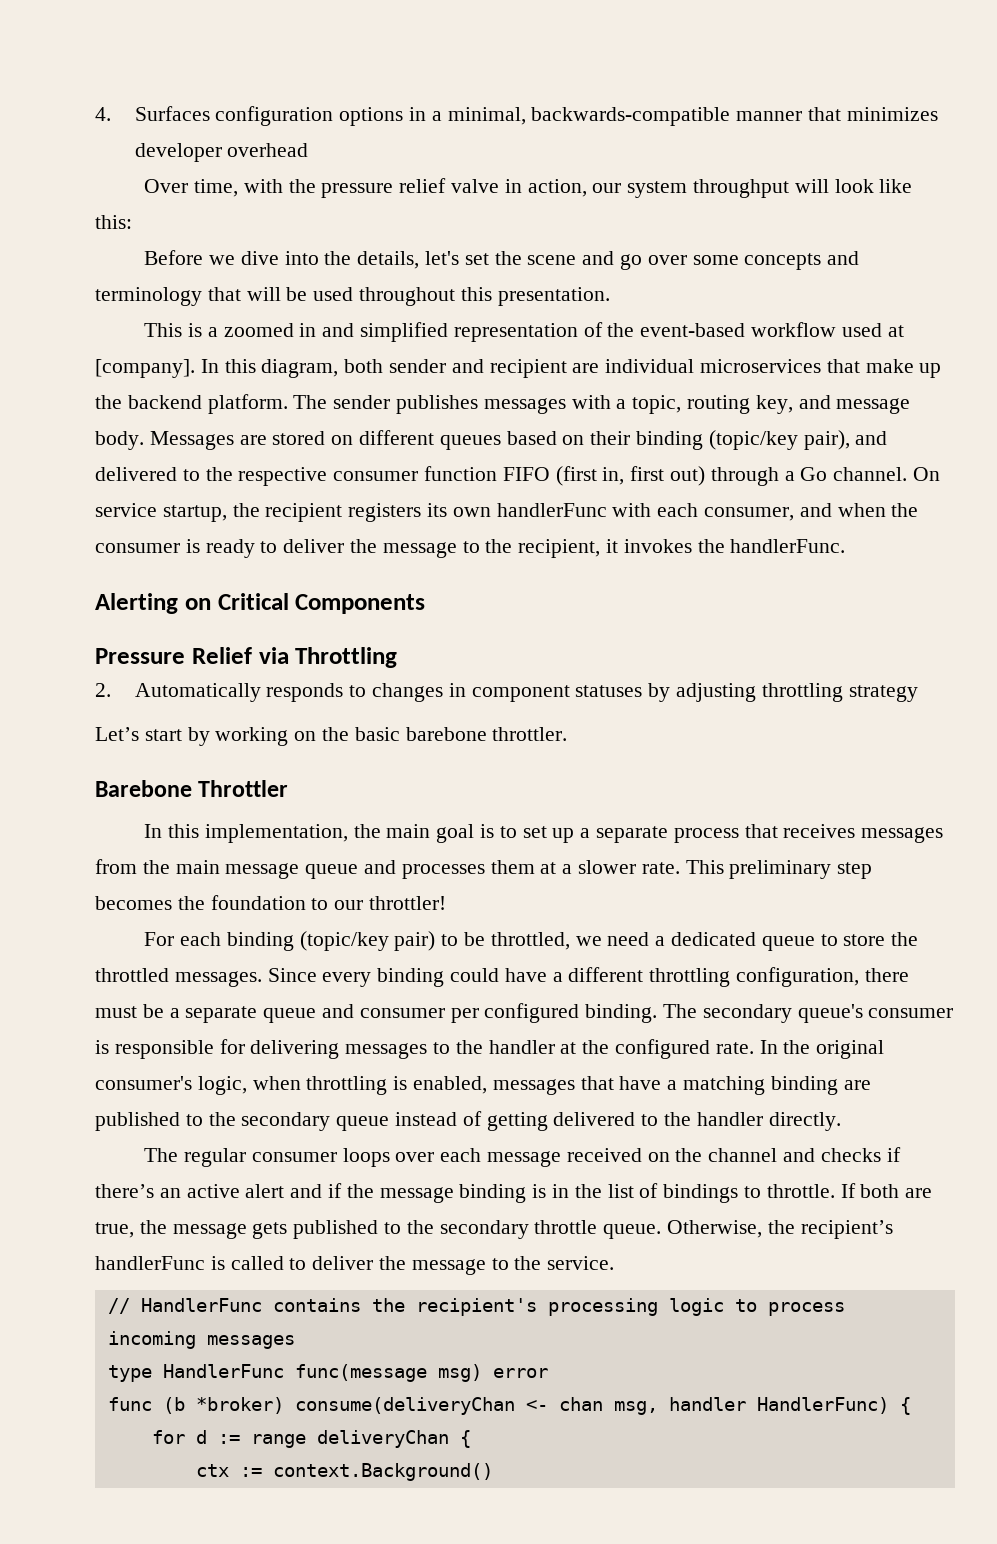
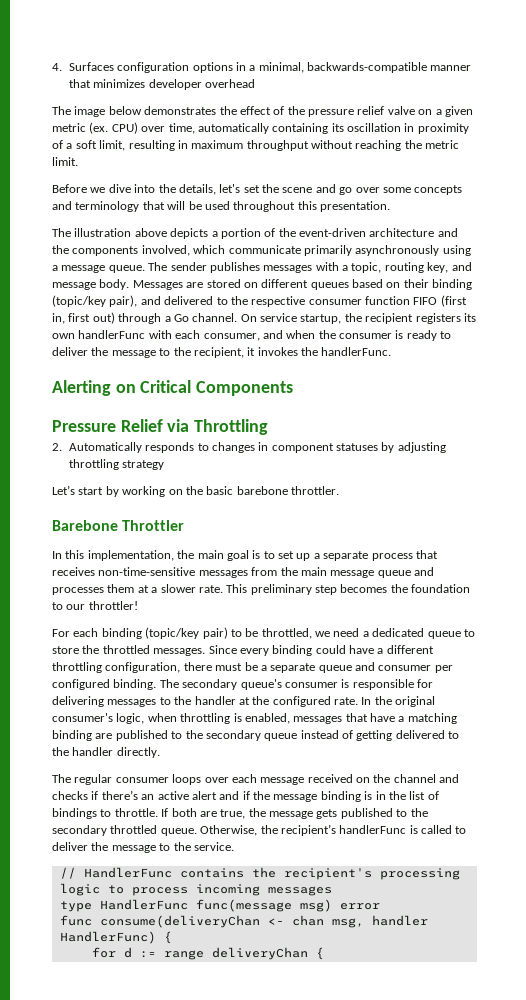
- Over time, with the pressure relief valve in action, our system throughput will look like this:
+ The image below demonstrates the effect of the pressure relief valve on a given metric (ex. CPU) over time, automatically containing its oscillation in proximity of a soft limit, resulting in maximum throughput without reaching the metric limit.
- This is a zoomed in and simplified representation of the event-based workflow used at [company]. In this diagram, both sender and recipient are individual microservices that make up the backend platform.
+ The illustration above depicts a portion of the event-driven architecture and the components involved, which communicate primarily asynchronously using a message queue.
- In this implementation, the main goal is to set up a separate process that receives messages from the main message queue and processes them at a slower rate.
+ In this implementation, the main goal is to set up a separate process that receives non-time-sensitive messages from the main message queue and processes them at a slower rate.
- If both are true, the message gets published to the secondary throttle queue.
+ If both are true, the message gets published to the secondary throttled queue.
- func (b *broker) consume(deliveryChan <- chan msg, handler HandlerFunc) {
+ func consume(deliveryChan <- chan msg, handler HandlerFunc) {
- ctx := context.Background()

